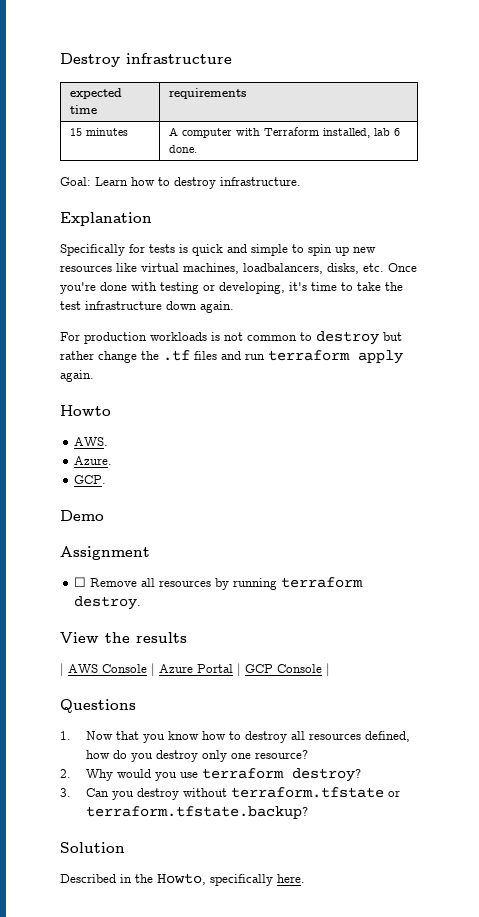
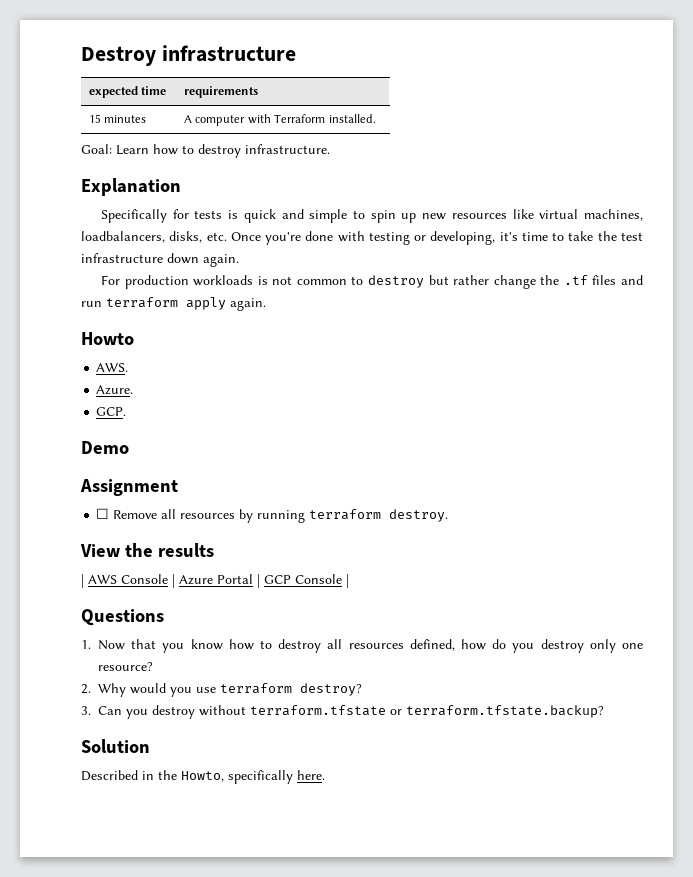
- 15 minutes | A computer with Terraform installed, lab 6 done.
+ 15 minutes | A computer with Terraform installed.

